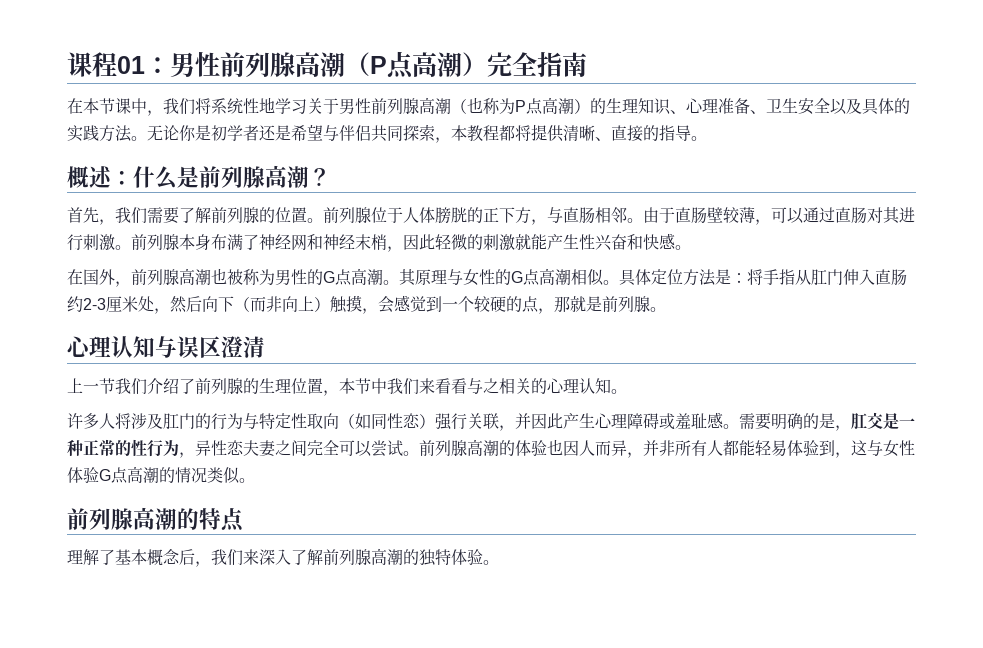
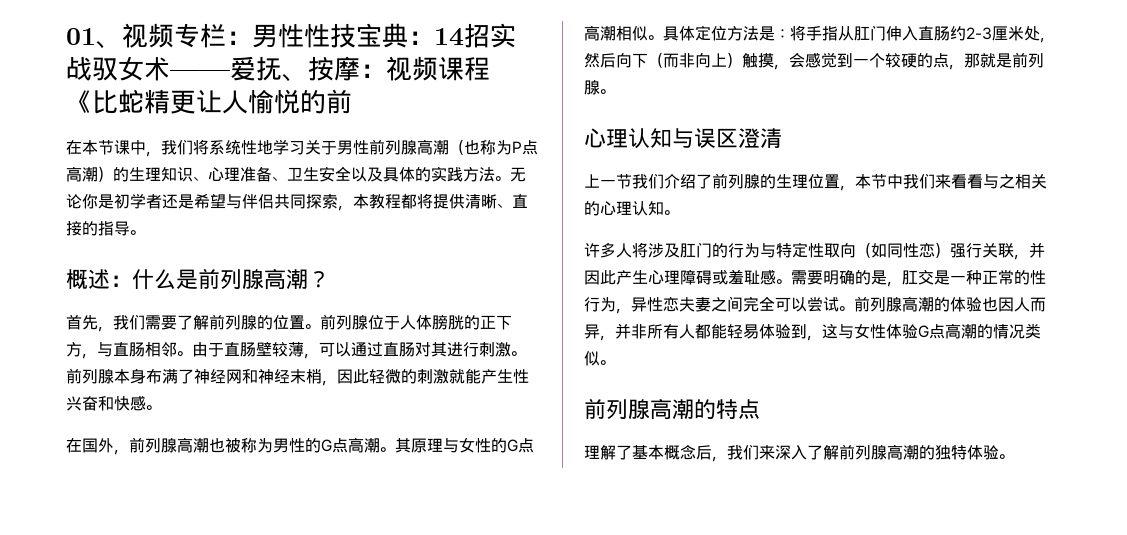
- 课程01：男性前列腺高潮（P点高潮）完全指南
+ 01、视频专栏：男性性技宝典：14招实战驭女术——爱抚、按摩：视频课程《比蛇精更让人愉悦的前

